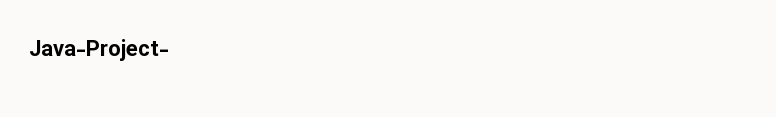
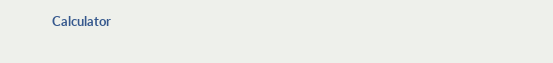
- Java-Project-
+ Calculator

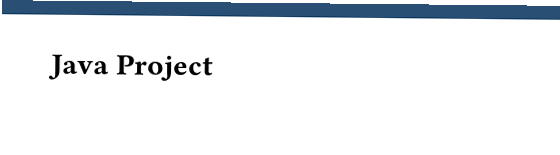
- Calculator
+ Java Project

